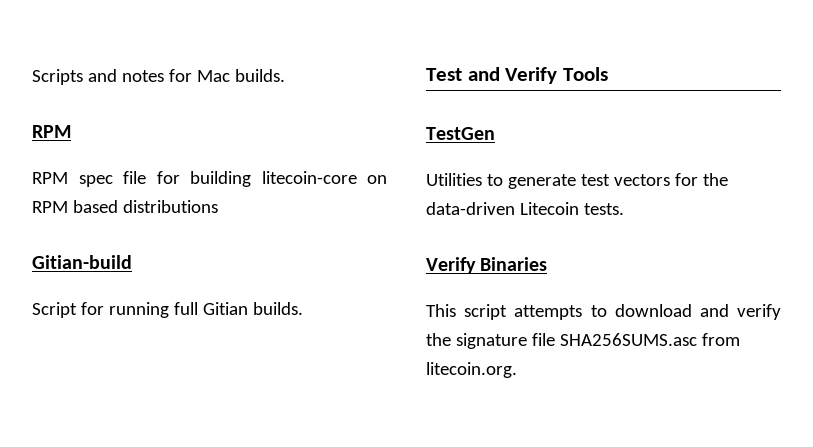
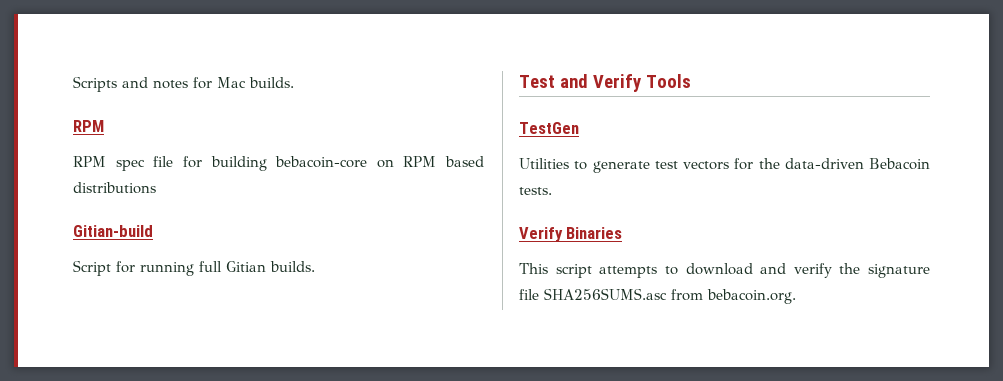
- RPM spec file for building litecoin-core on RPM based distributions
+ RPM spec file for building bebacoin-core on RPM based distributions
- Utilities to generate test vectors for the data-driven Litecoin tests.
+ Utilities to generate test vectors for the data-driven Bebacoin tests.
- This script attempts to download and verify the signature file SHA256SUMS.asc from litecoin.org.
+ This script attempts to download and verify the signature file SHA256SUMS.asc from bebacoin.org.

